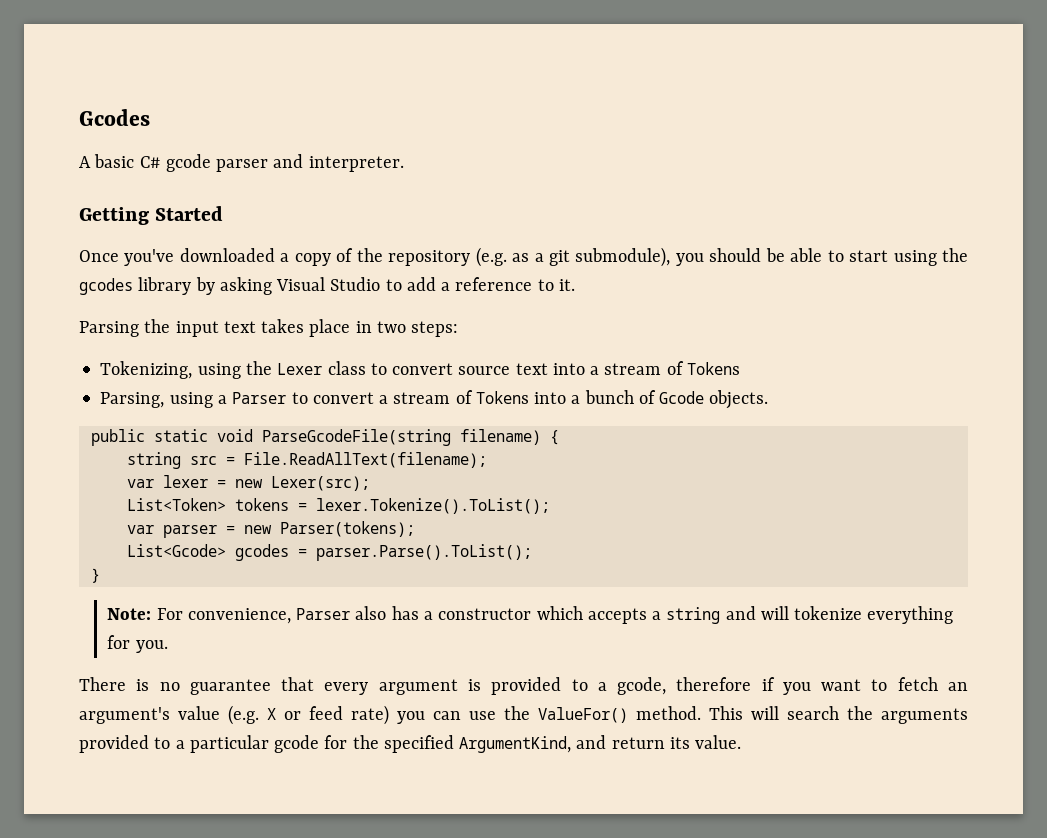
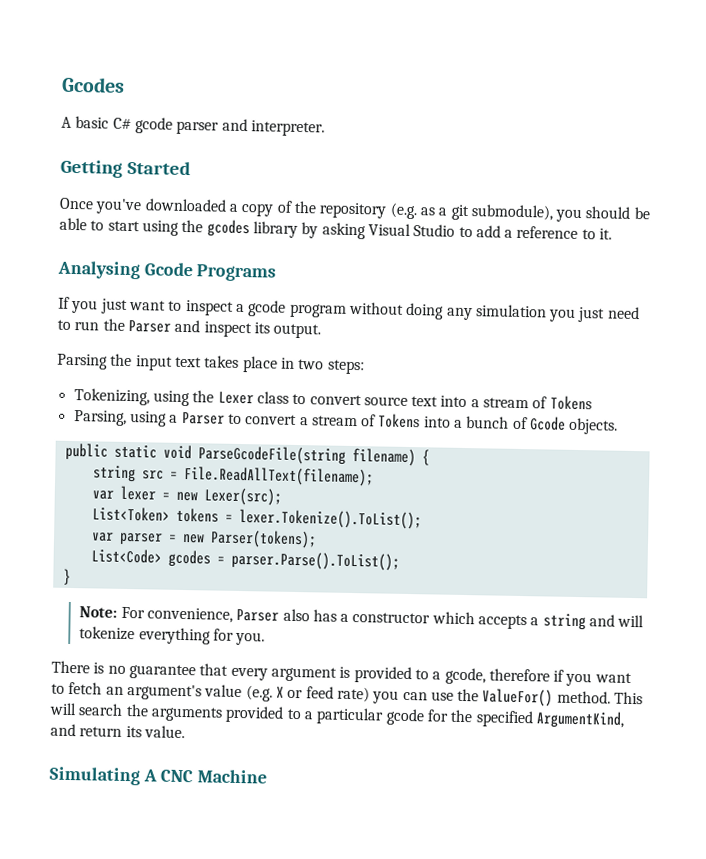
+ Analysing Gcode Programs
+ If you just want to inspect a gcode program without doing any simulation you just need to run the Parser and inspect its output.
- List<Gcode> gcodes = parser.Parse().ToList();
+ List<Code> gcodes = parser.Parse().ToList();
+ Simulating A CNC Machine

